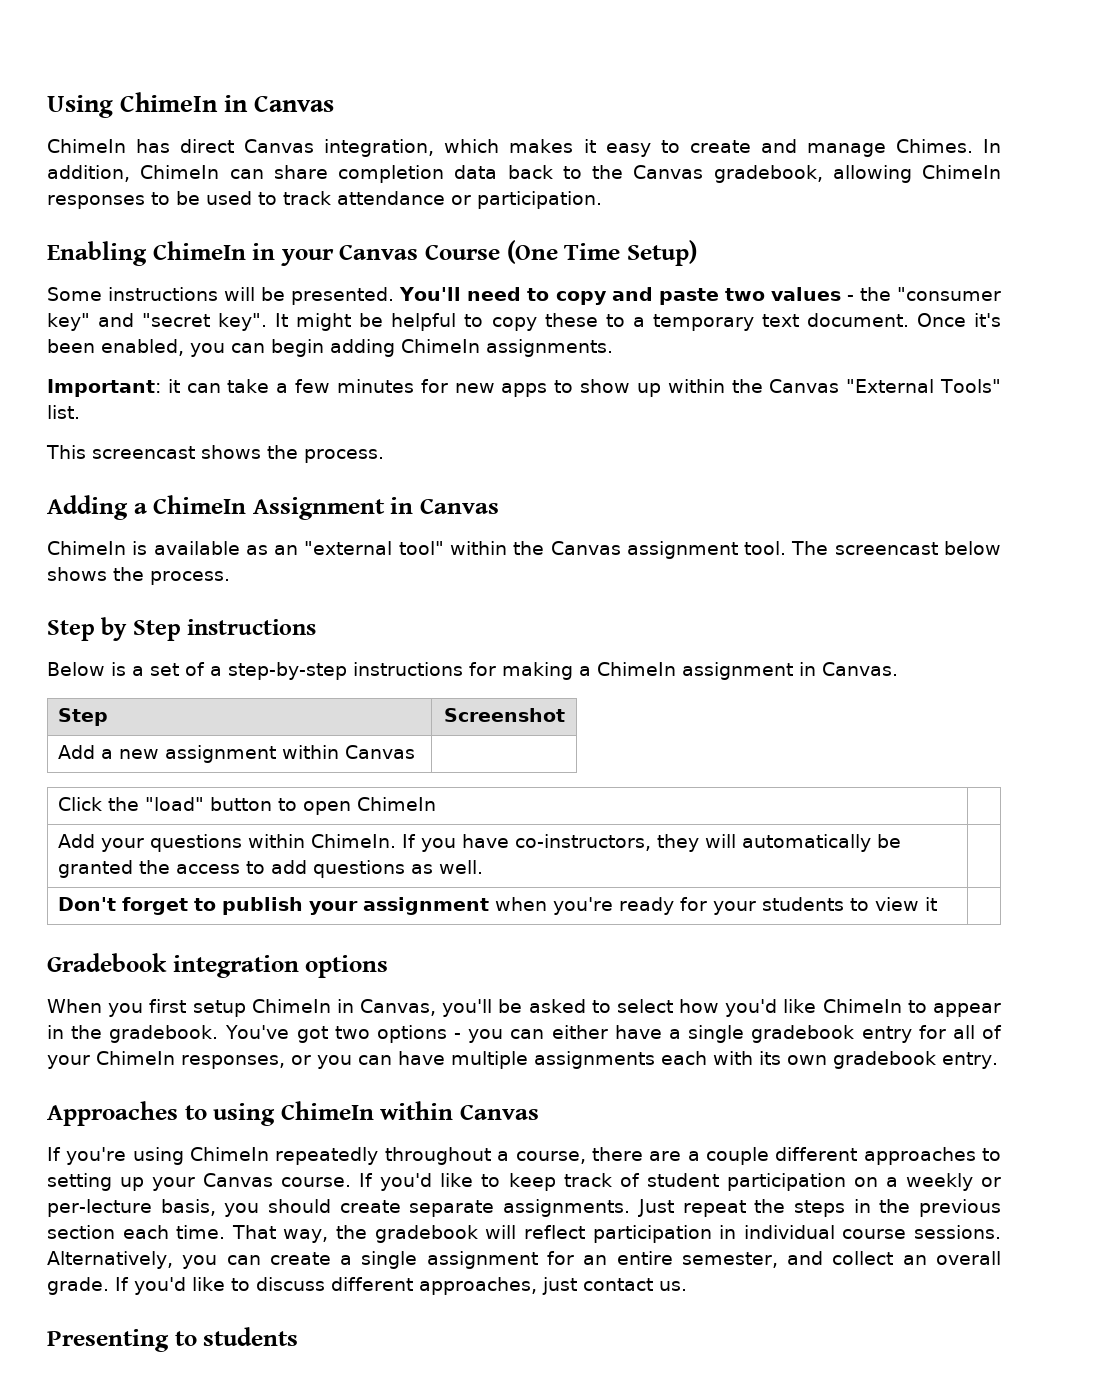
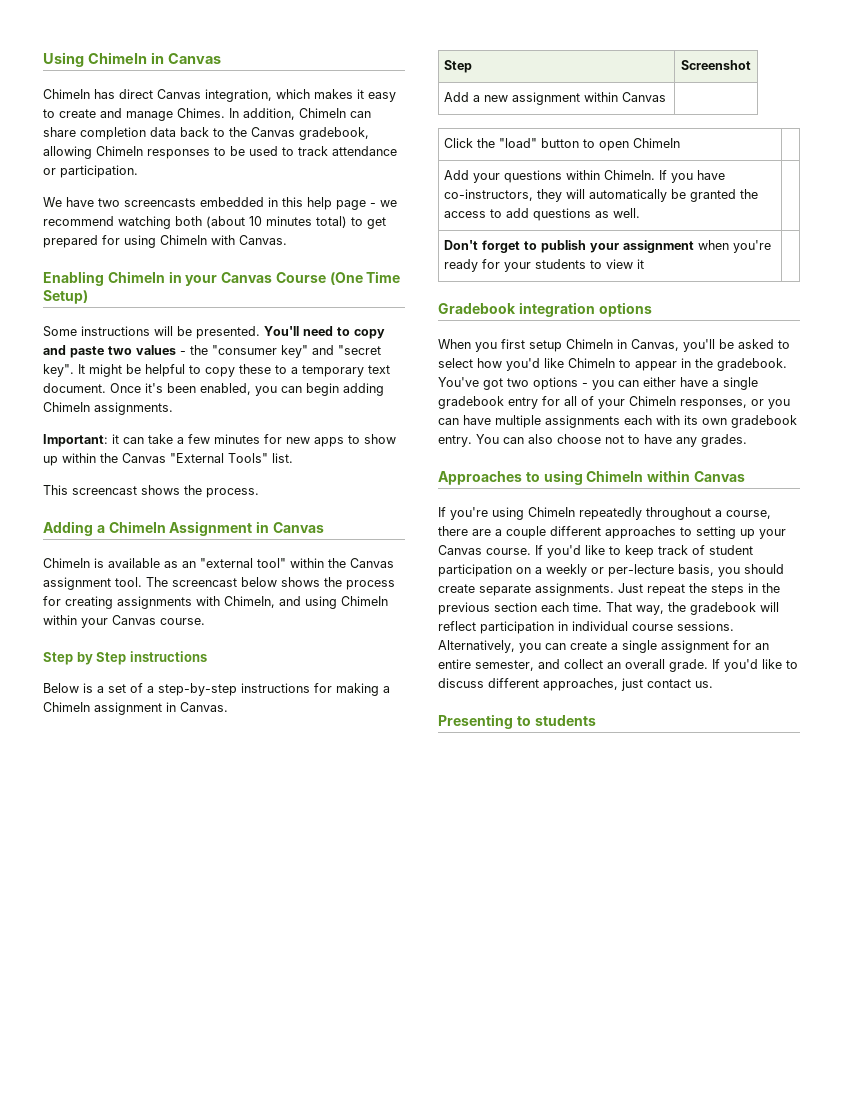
+ We have two screencasts embedded in this help page - we recommend watching both (about 10 minutes total) to get prepared for using ChimeIn with Canvas.
- The screencast below shows the process.
+ The screencast below shows the process for creating assignments with ChimeIn, and using ChimeIn within your Canvas course.
+ You can also choose not to have any grades.

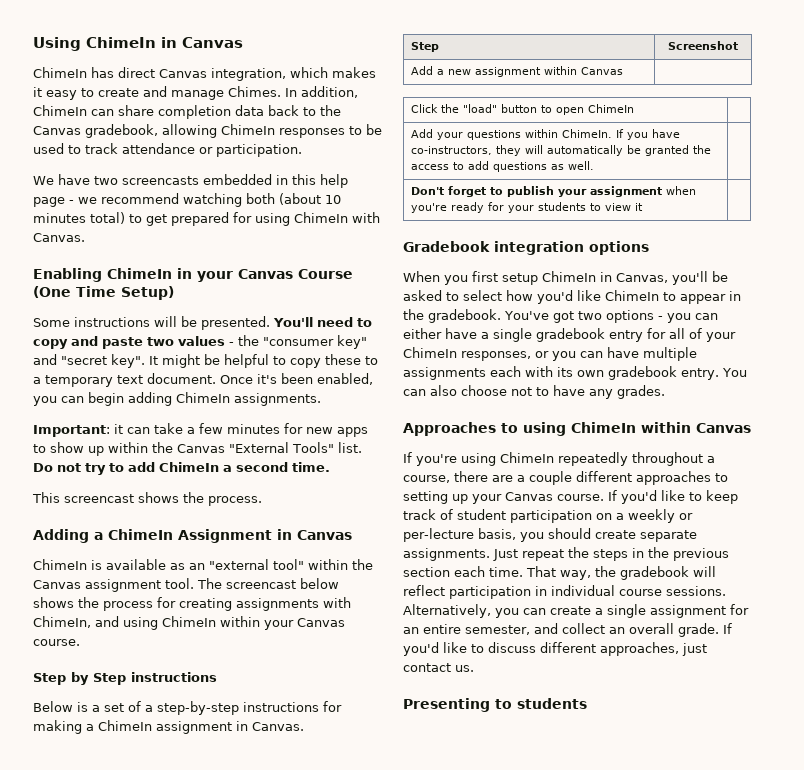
+ Do not try to add ChimeIn a second time.

